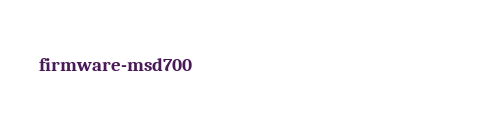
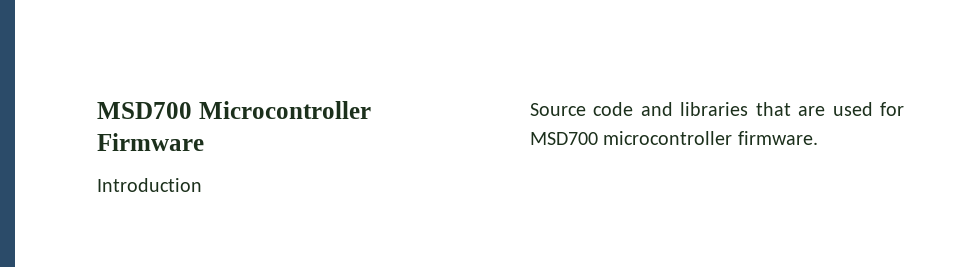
- firmware-msd700
+ MSD700 Microcontroller Firmware
+ Introduction
+ Source code and libraries that are used for MSD700 microcontroller firmware.

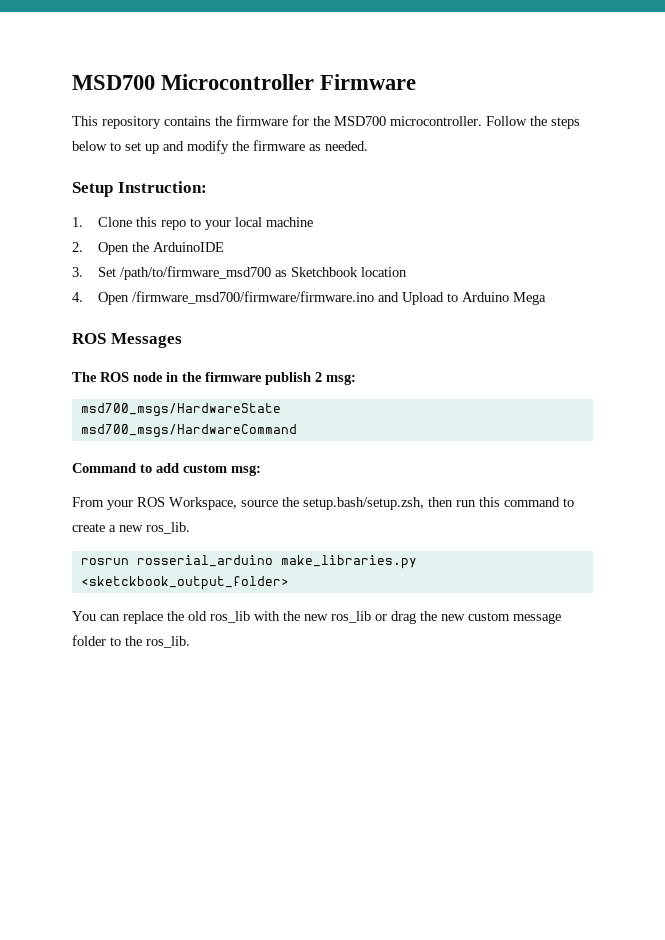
- Introduction
- Source code and libraries that are used for MSD700 microcontroller firmware.
+ This repository contains the firmware for the MSD700 microcontroller. Follow the steps below to set up and modify the firmware as needed.
+ Setup Instruction:
+ 1. Clone this repo to your local machine
+ 2. Open the ArduinoIDE
+ 3. Set /path/to/firmware_msd700 as Sketchbook location
+ 4. Open /firmware_msd700/firmware/firmware.ino and Upload to Arduino Mega
+ ROS Messages
+ The ROS node in the firmware publish 2 msg:
+ msd700_msgs/HardwareState
+ msd700_msgs/HardwareCommand
+ Command to add custom msg:
+ From your ROS Workspace, source the setup.bash/setup.zsh, then run this command to create a new ros_lib.
+ rosrun rosserial_arduino make_libraries.py <sketckbook_output_folder>
+ You can replace the old ros_lib with the new ros_lib or drag the new custom message folder to the ros_lib.

